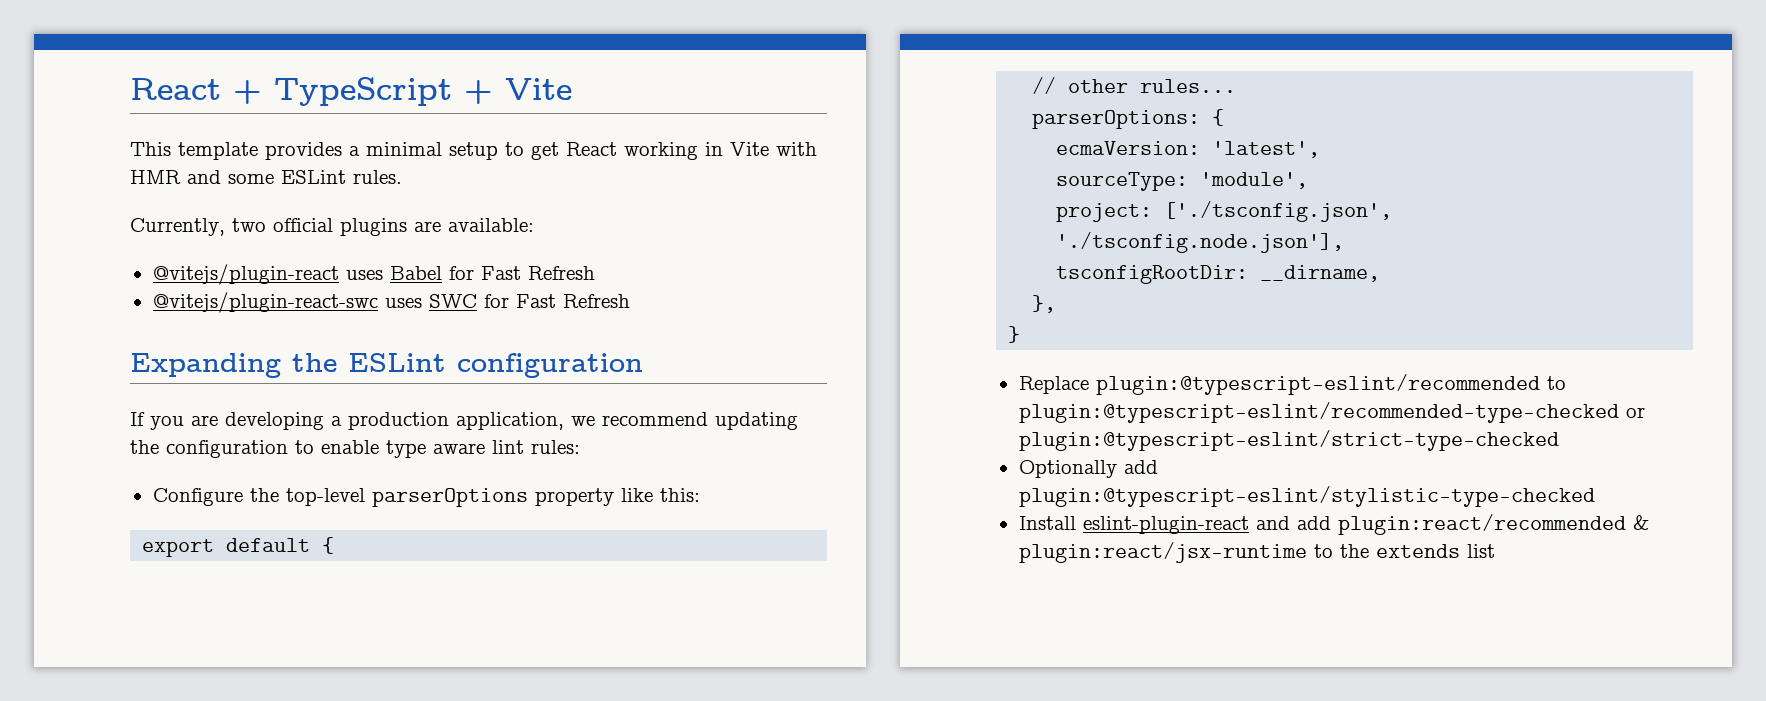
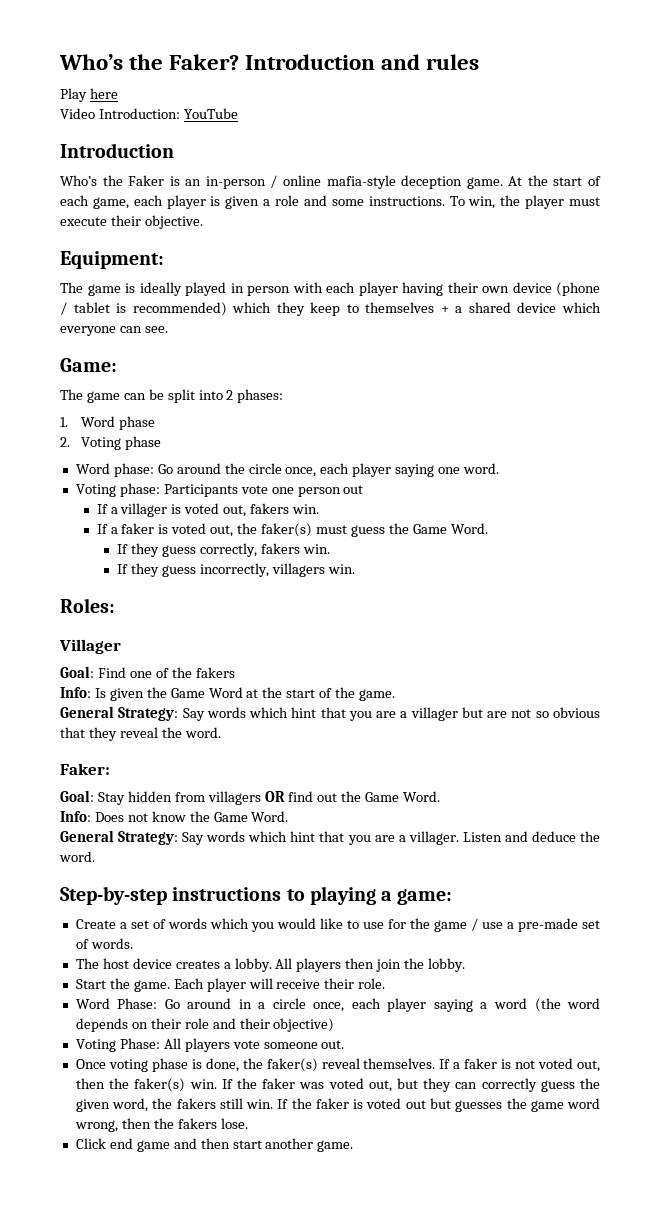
- React + TypeScript + Vite
- This template provides a minimal setup to get React working in Vite with HMR and some ESLint rules.
- Currently, two official plugins are available:
- @vitejs/plugin-react uses Babel for Fast Refresh
- @vitejs/plugin-react-swc uses SWC for Fast Refresh
- Expanding the ESLint configuration
- If you are developing a production application, we recommend updating the configuration to enable type aware lint rules:
- Configure the top-level parserOptions property like this:
- export default {
- // other rules...
- parserOptions: {
- ecmaVersion: 'latest',
- sourceType: 'module',
- project: ['./tsconfig.json', './tsconfig.node.json'],
- tsconfigRootDir: __dirname,
- },
- }
- Replace plugin:@typescript-eslint/recommended to plugin:@typescript-eslint/recommended-type-checked or plugin:@typescript-eslint/strict-type-checked
- Optionally add plugin:@typescript-eslint/stylistic-type-checked
- Install eslint-plugin-react and add plugin:react/recommended & plugin:react/jsx-runtime to the extends list
+ Who’s the Faker? Introduction and rules
+ Play here
+ Video Introduction: YouTube
+ Introduction
+ Who’s the Faker is an in-person / online mafia-style deception game. At the start of each game, each player is given a role and some instructions. To win, the player must execute their objective.
+ Equipment:
+ The game is ideally played in person with each player having their own device (phone / tablet is recommended) which they keep to themselves + a shared device which everyone can see.
+ Game:
+ The game can be split into 2 phases:
+ 1. Word phase
+ 2. Voting phase
+ Word phase: Go around the circle once, each player saying one word.
+ Voting phase: Participants vote one person out
+ If a villager is voted out, fakers win.
+ If a faker is voted out, the faker(s) must guess the Game Word.
+ If they guess correctly, fakers win.
+ If they guess incorrectly, villagers win.
+ Roles:
+ Villager
+ Goal: Find one of the fakers
+ Info: Is given the Game Word at the start of the game.
+ General Strategy: Say words which hint that you are a villager but are not so obvious that they reveal the word.
+ Faker:
+ Goal: Stay hidden from villagers OR find out the Game Word.
+ Info: Does not know the Game Word.
+ General Strategy: Say words which hint that you are a villager. Listen and deduce the word.
+ Step-by-step instructions to playing a game:
+ Create a set of words which you would like to use for the game / use a pre-made set of words.
+ The host device creates a lobby. All players then join the lobby.
+ Start the game. Each player will receive their role.
+ Word Phase: Go around in a circle once, each player saying a word (the word depends on their role and their objective)
+ Voting Phase: All players vote someone out.
+ Once voting phase is done, the faker(s) reveal themselves. If a faker is not voted out, then the faker(s) win. If the faker was voted out, but they can correctly guess the given word, the fakers still win. If the faker is voted out but guesses the game word wrong, then the fakers lose.
+ Click end game and then start another game.

